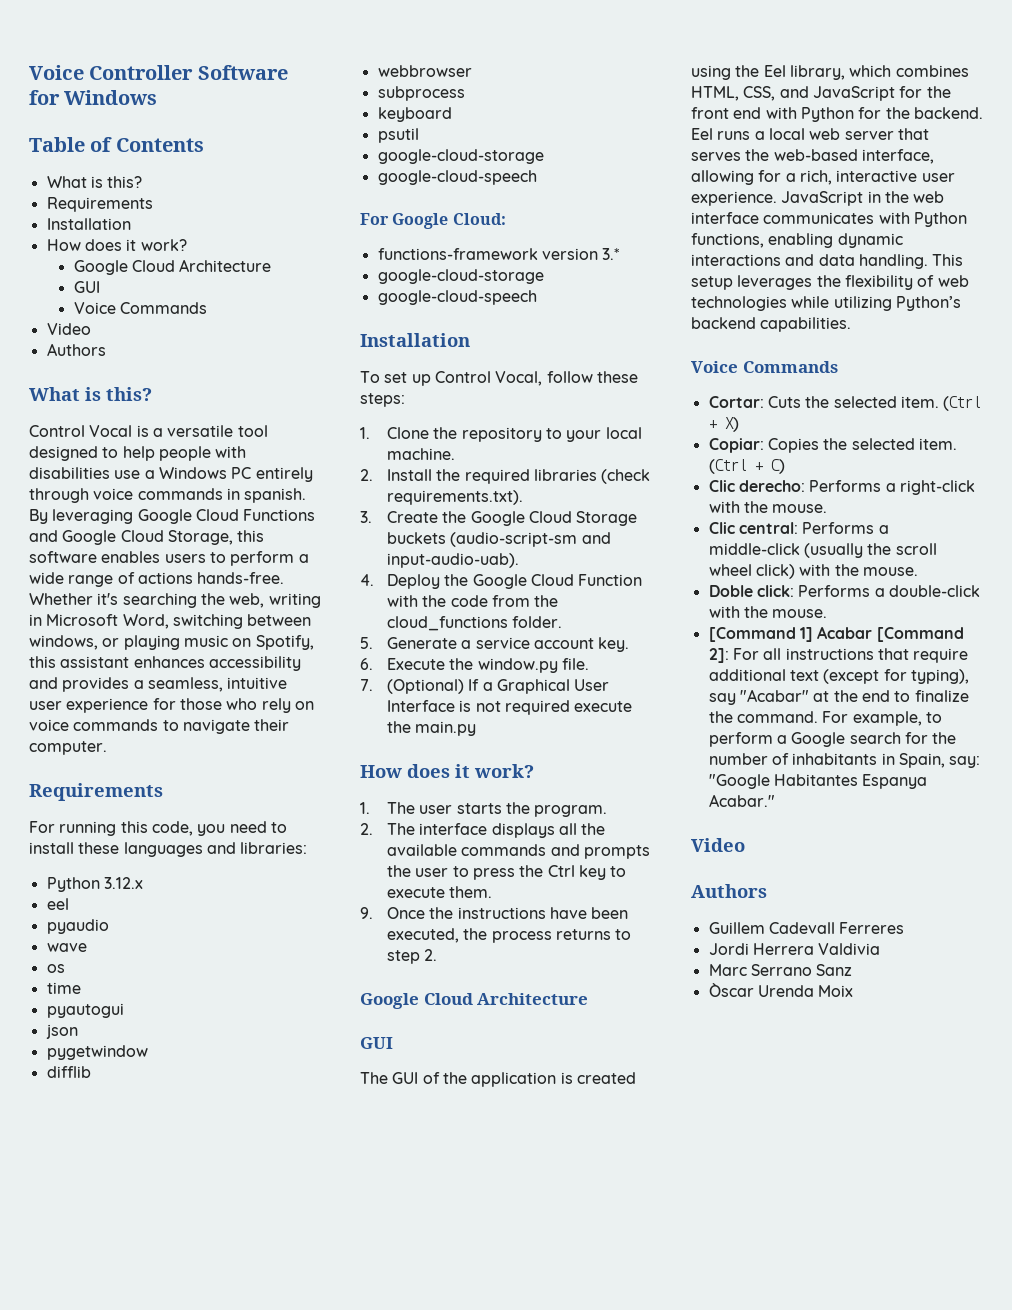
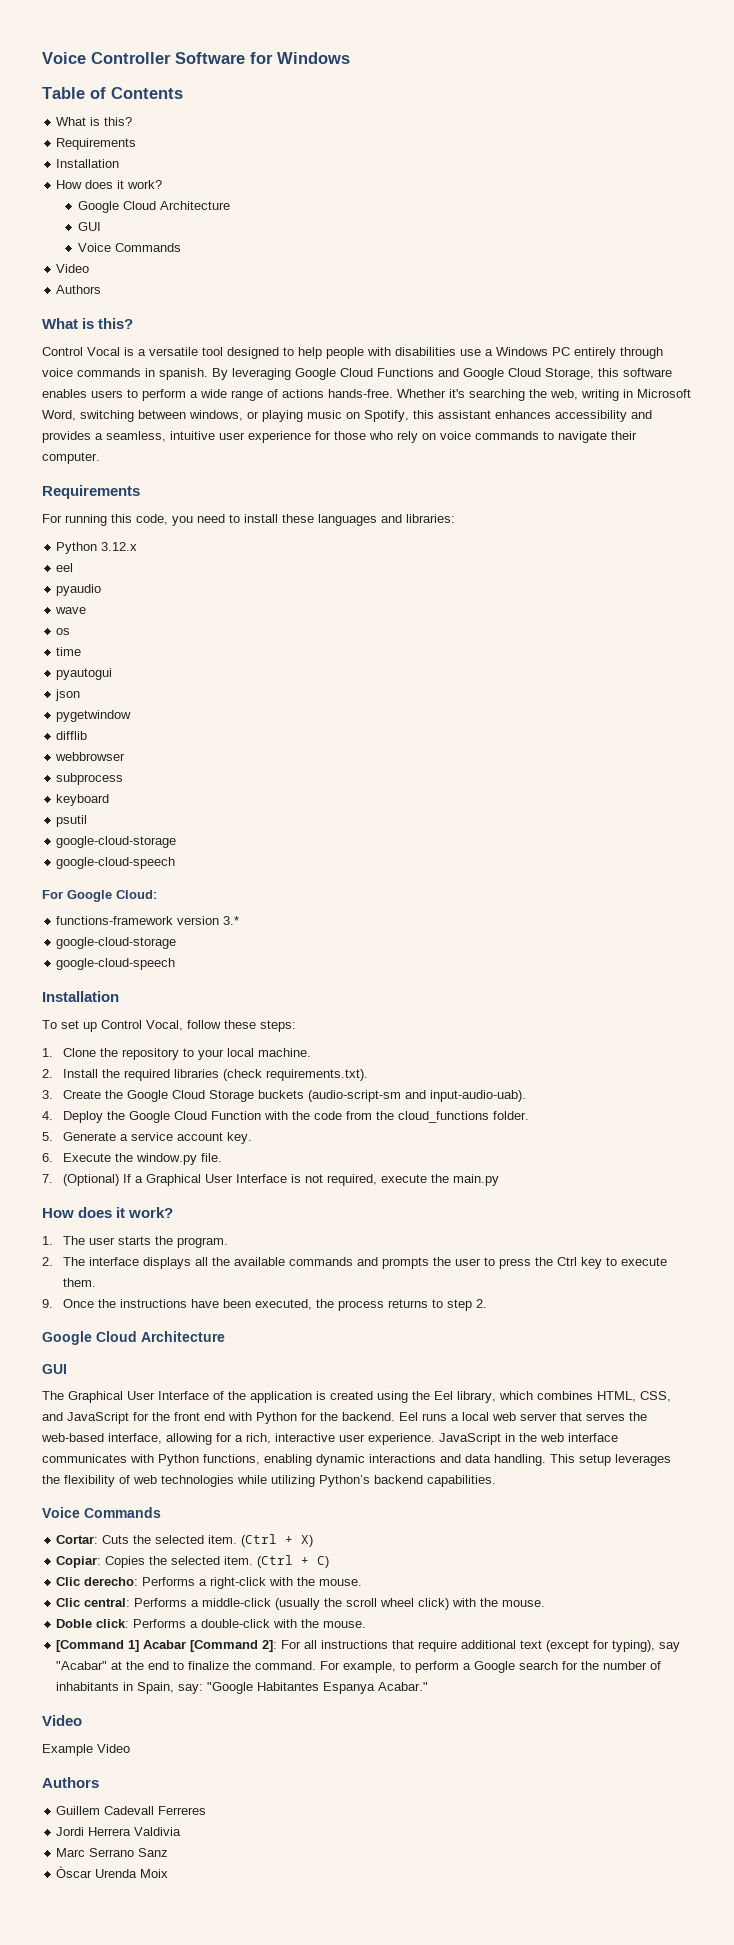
- 7. (Optional) If a Graphical User Interface is not required execute the main.py
+ 7. (Optional) If a Graphical User Interface is not required, execute the main.py
- The GUI of the application is created using the Eel library, which combines HTML, CSS, and JavaScript for the front end with Python for the backend.
+ The Graphical User Interface of the application is created using the Eel library, which combines HTML, CSS, and JavaScript for the front end with Python for the backend.
+ Example Video

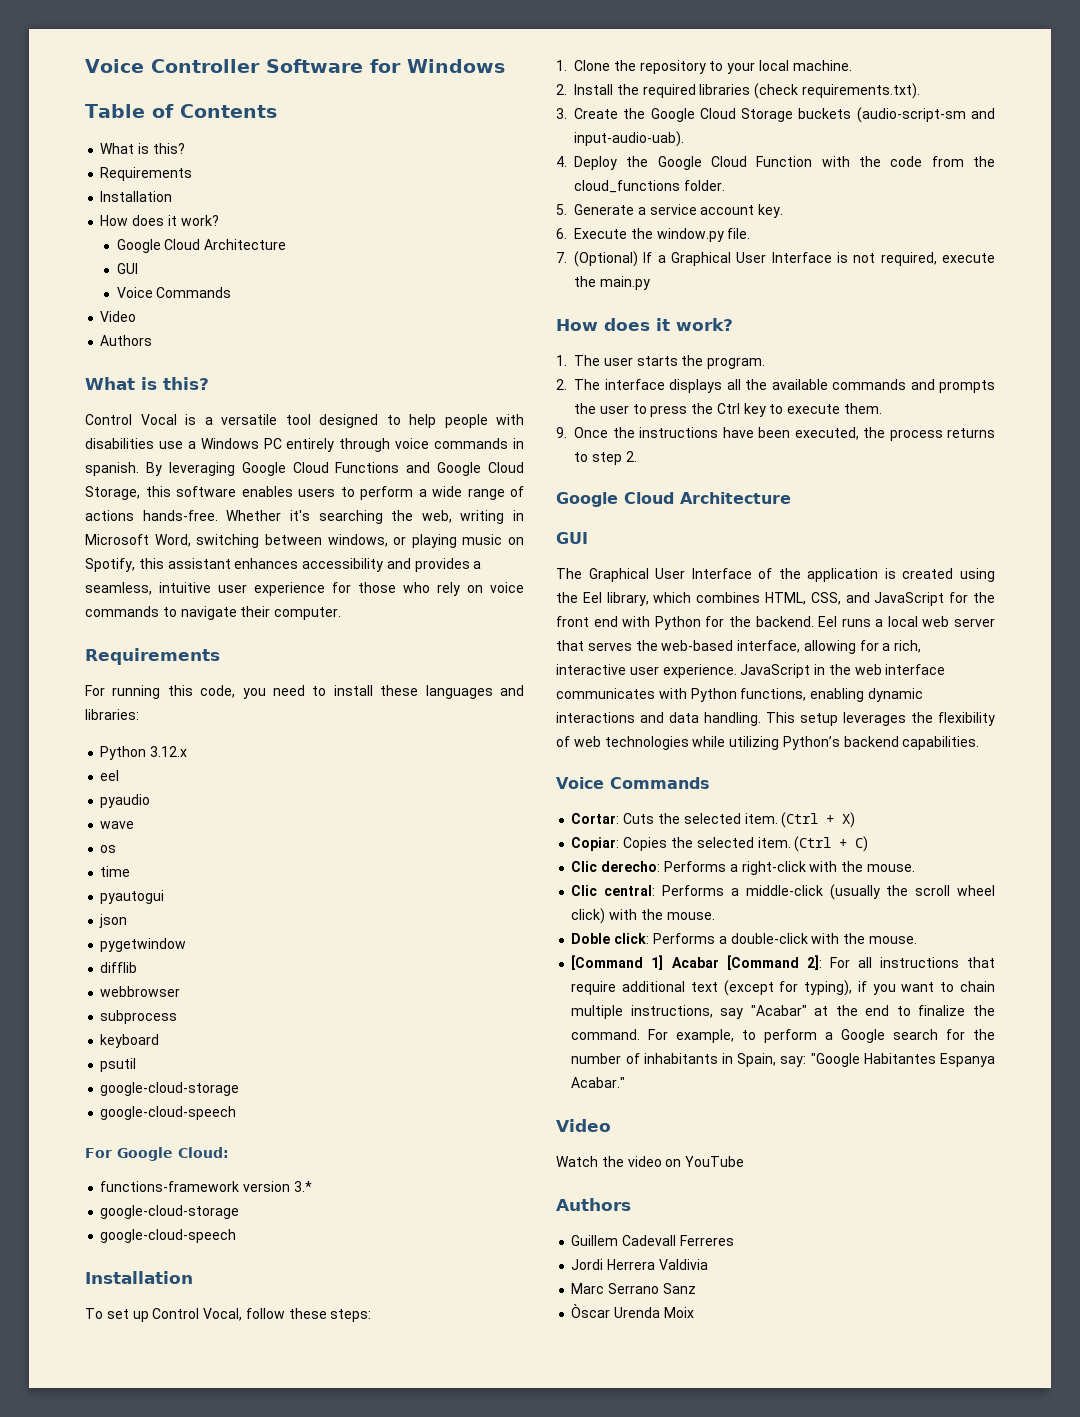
- [Command 1] Acabar [Command 2]: For all instructions that require additional text (except for typing), say "Acabar" at the end to finalize the command.
+ [Command 1] Acabar [Command 2]: For all instructions that require additional text (except for typing), if you want to chain multiple instructions, say "Acabar" at the end to finalize the command.
- Example Video
+ Watch the video on YouTube

